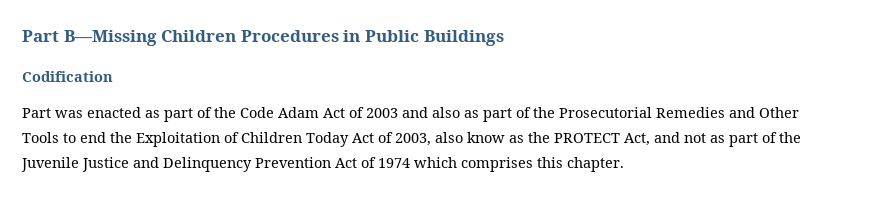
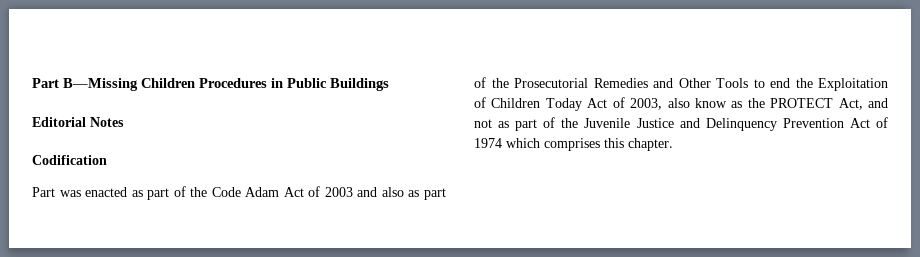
+ Editorial Notes

